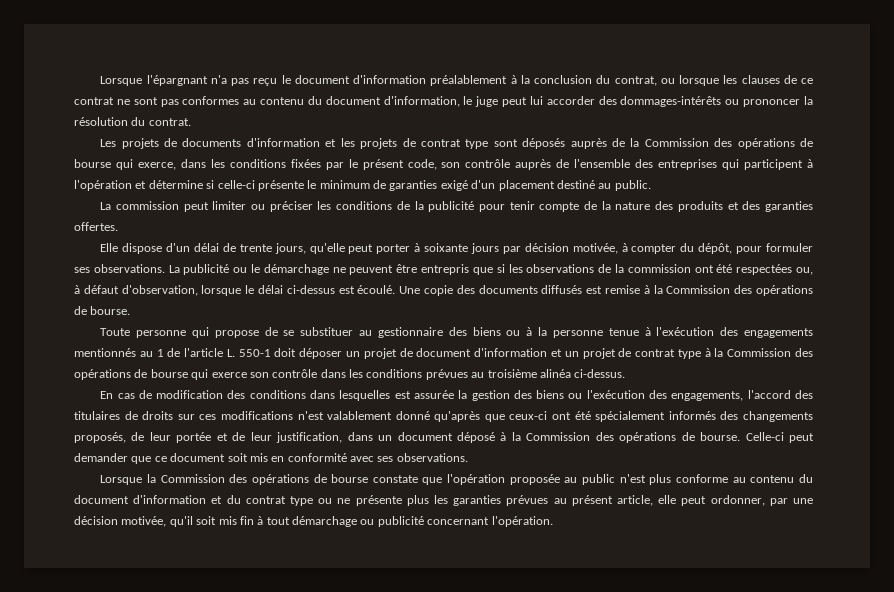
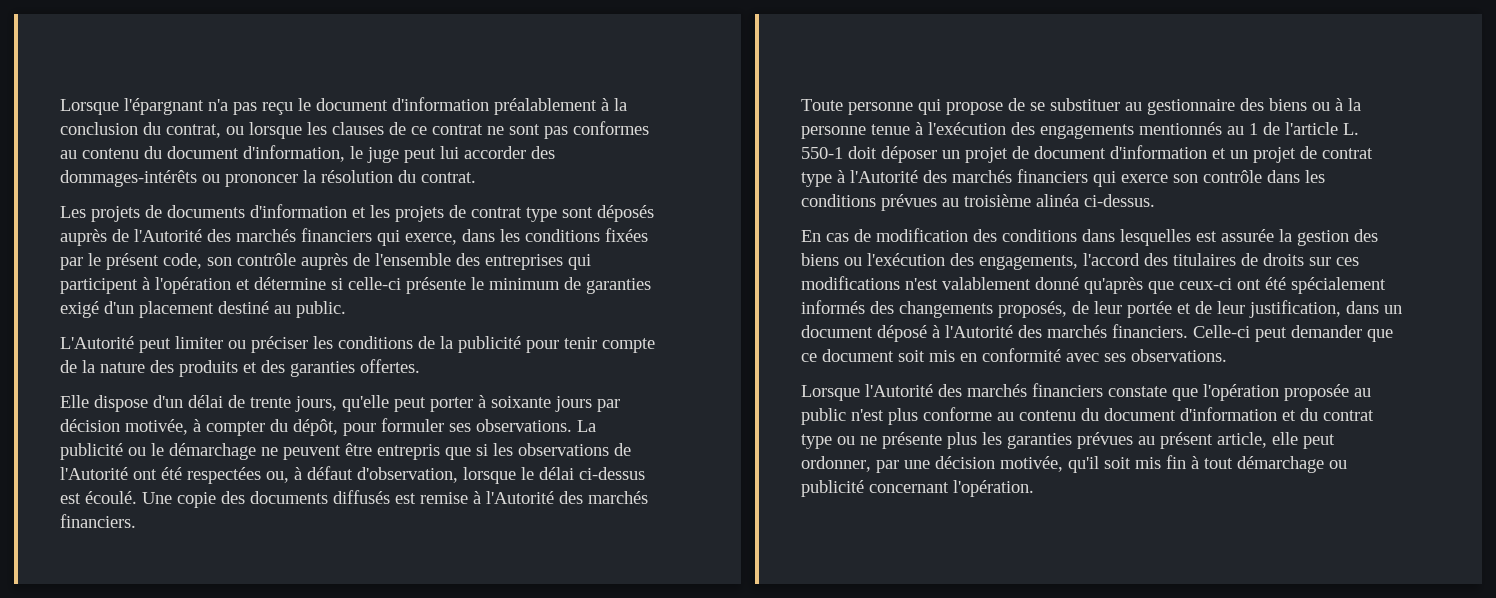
- Les projets de documents d'information et les projets de contrat type sont déposés auprès de la Commission des opérations de bourse qui exerce, dans les conditions fixées par le présent code, son contrôle auprès de l'ensemble des entreprises qui participent à l'opération et détermine si celle-ci présente le minimum de garanties exigé d'un placement destiné au public.
+ Les projets de documents d'information et les projets de contrat type sont déposés auprès de l'Autorité des marchés financiers qui exerce, dans les conditions fixées par le présent code, son contrôle auprès de l'ensemble des entreprises qui participent à l'opération et détermine si celle-ci présente le minimum de garanties exigé d'un placement destiné au public.
- La commission peut limiter ou préciser les conditions de la publicité pour tenir compte de la nature des produits et des garanties offertes.
+ L'Autorité peut limiter ou préciser les conditions de la publicité pour tenir compte de la nature des produits et des garanties offertes.
- La publicité ou le démarchage ne peuvent être entrepris que si les observations de la commission ont été respectées ou, à défaut d'observation, lorsque le délai ci-dessus est écoulé.
+ La publicité ou le démarchage ne peuvent être entrepris que si les observations de l'Autorité ont été respectées ou, à défaut d'observation, lorsque le délai ci-dessus est écoulé.
- Une copie des documents diffusés est remise à la Commission des opérations de bourse.
+ Une copie des documents diffusés est remise à l'Autorité des marchés financiers.
- Toute personne qui propose de se substituer au gestionnaire des biens ou à la personne tenue à l'exécution des engagements mentionnés au 1 de l'article L. 550-1 doit déposer un projet de document d'information et un projet de contrat type à la Commission des opérations de bourse qui exerce son contrôle dans les conditions prévues au troisième alinéa ci-dessus.
+ Toute personne qui propose de se substituer au gestionnaire des biens ou à la personne tenue à l'exécution des engagements mentionnés au 1 de l'article L. 550-1 doit déposer un projet de document d'information et un projet de contrat type à l'Autorité des marchés financiers qui exerce son contrôle dans les conditions prévues au troisième alinéa ci-dessus.
- En cas de modification des conditions dans lesquelles est assurée la gestion des biens ou l'exécution des engagements, l'accord des titulaires de droits sur ces modifications n'est valablement donné qu'après que ceux-ci ont été spécialement informés des changements proposés, de leur portée et de leur justification, dans un document déposé à la Commission des opérations de bourse.
+ En cas de modification des conditions dans lesquelles est assurée la gestion des biens ou l'exécution des engagements, l'accord des titulaires de droits sur ces modifications n'est valablement donné qu'après que ceux-ci ont été spécialement informés des changements proposés, de leur portée et de leur justification, dans un document déposé à l'Autorité des marchés financiers.
- Lorsque la Commission des opérations de bourse constate que l'opération proposée au public n'est plus conforme au contenu du document d'information et du contrat type ou ne présente plus les garanties prévues au présent article, elle peut ordonner, par une décision motivée, qu'il soit mis fin à tout démarchage ou publicité concernant l'opération.
+ Lorsque l'Autorité des marchés financiers constate que l'opération proposée au public n'est plus conforme au contenu du document d'information et du contrat type ou ne présente plus les garanties prévues au présent article, elle peut ordonner, par une décision motivée, qu'il soit mis fin à tout démarchage ou publicité concernant l'opération.

